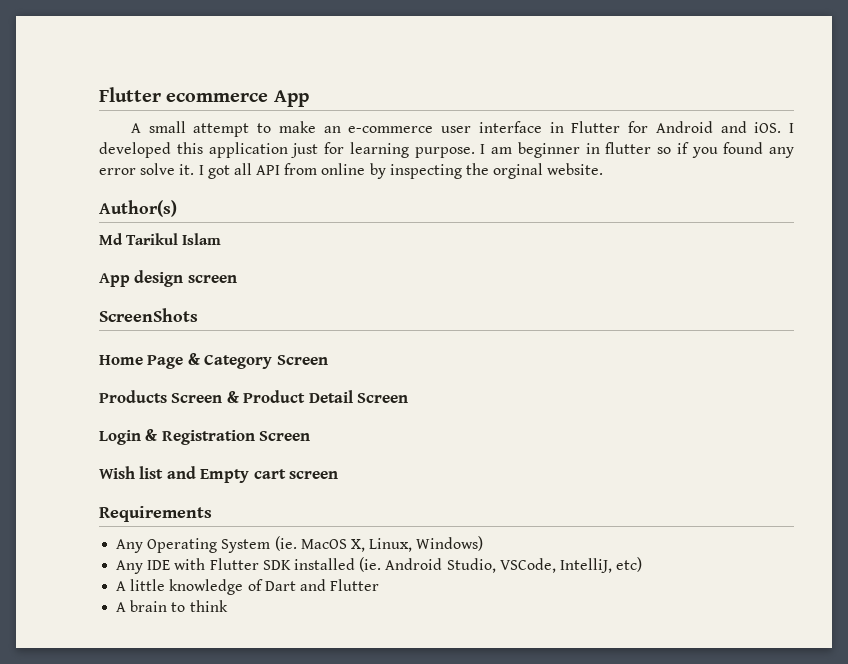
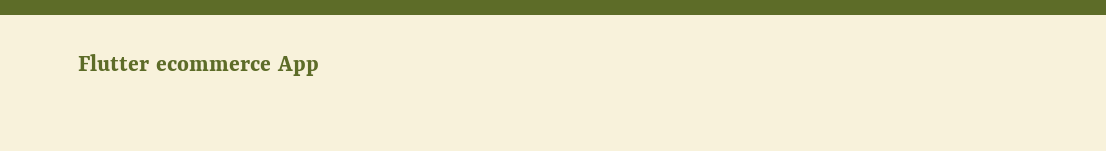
- A small attempt to make an e-commerce user interface in Flutter for Android and iOS. I developed this application just for learning purpose. I am beginner in flutter so if you found any error solve it. I got all API from online by inspecting the orginal website.
- Author(s)
- Md Tarikul Islam
- App design screen
- ScreenShots
- Home Page & Category Screen
- Products Screen & Product Detail Screen
- Login & Registration Screen
- Wish list and Empty cart screen
- Requirements
- Any Operating System (ie. MacOS X, Linux, Windows)
- Any IDE with Flutter SDK installed (ie. Android Studio, VSCode, IntelliJ, etc)
- A little knowledge of Dart and Flutter
- A brain to think

